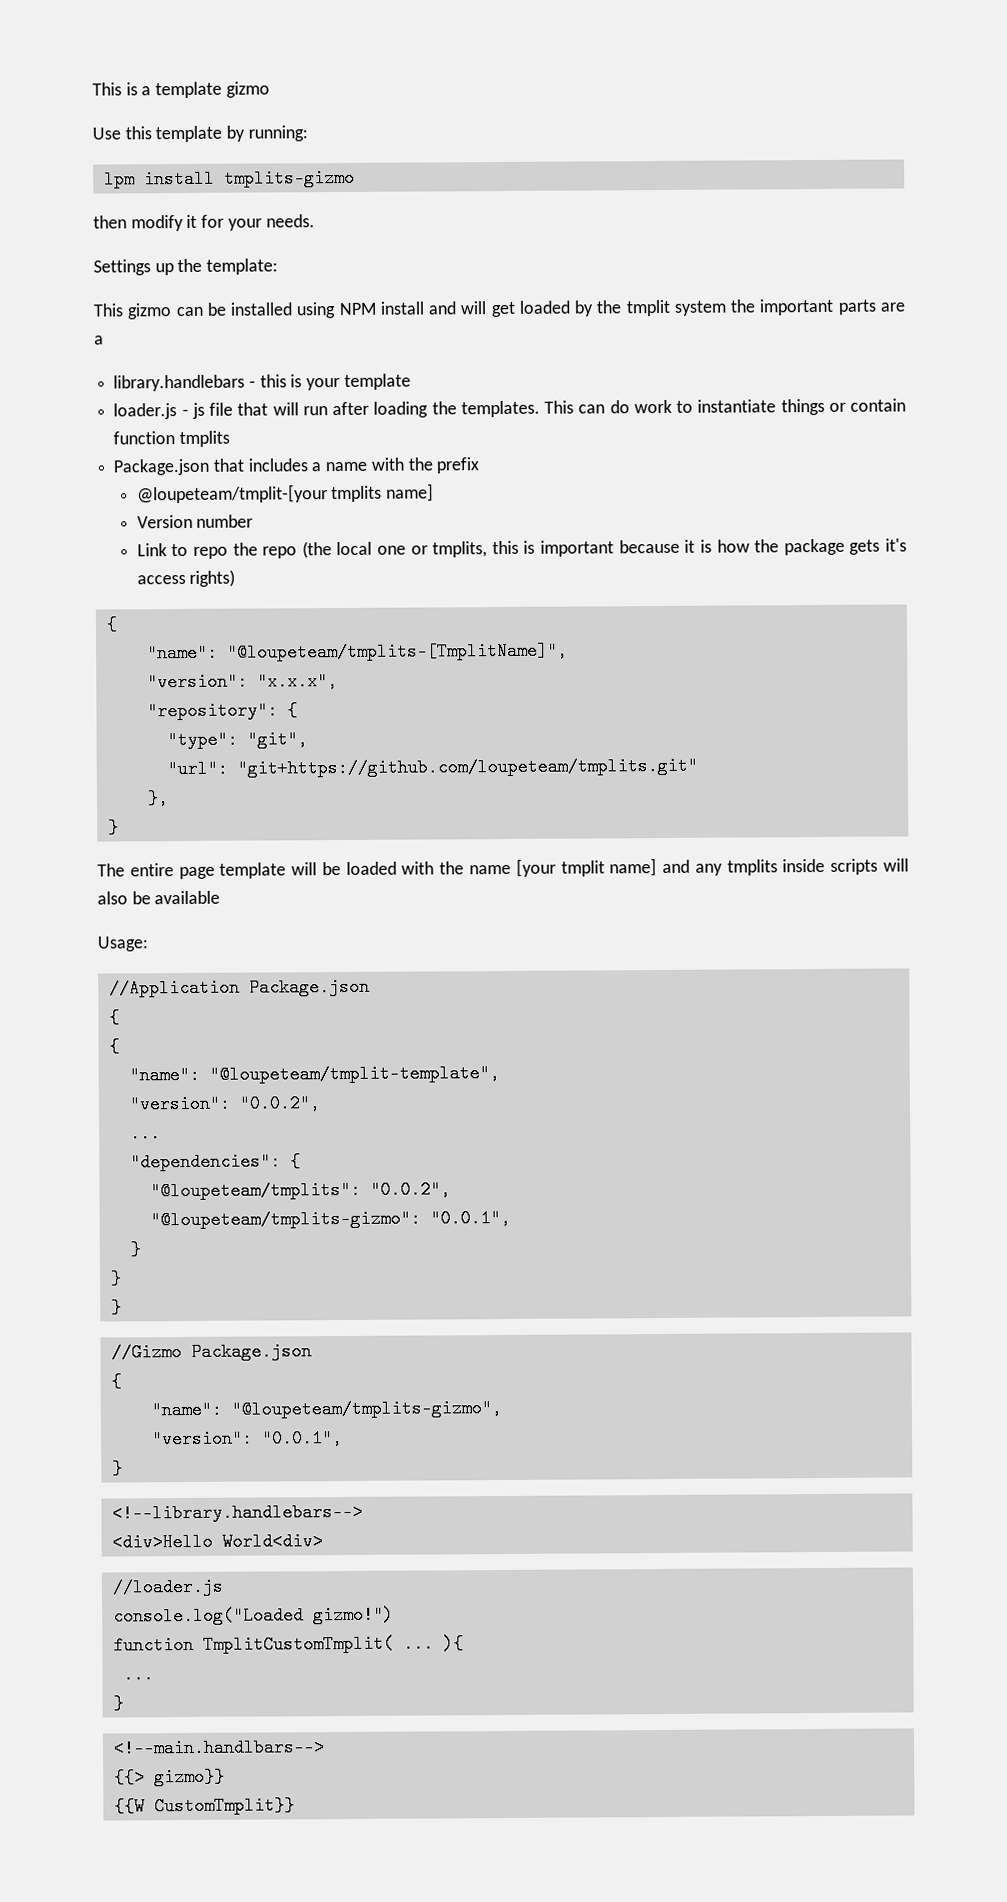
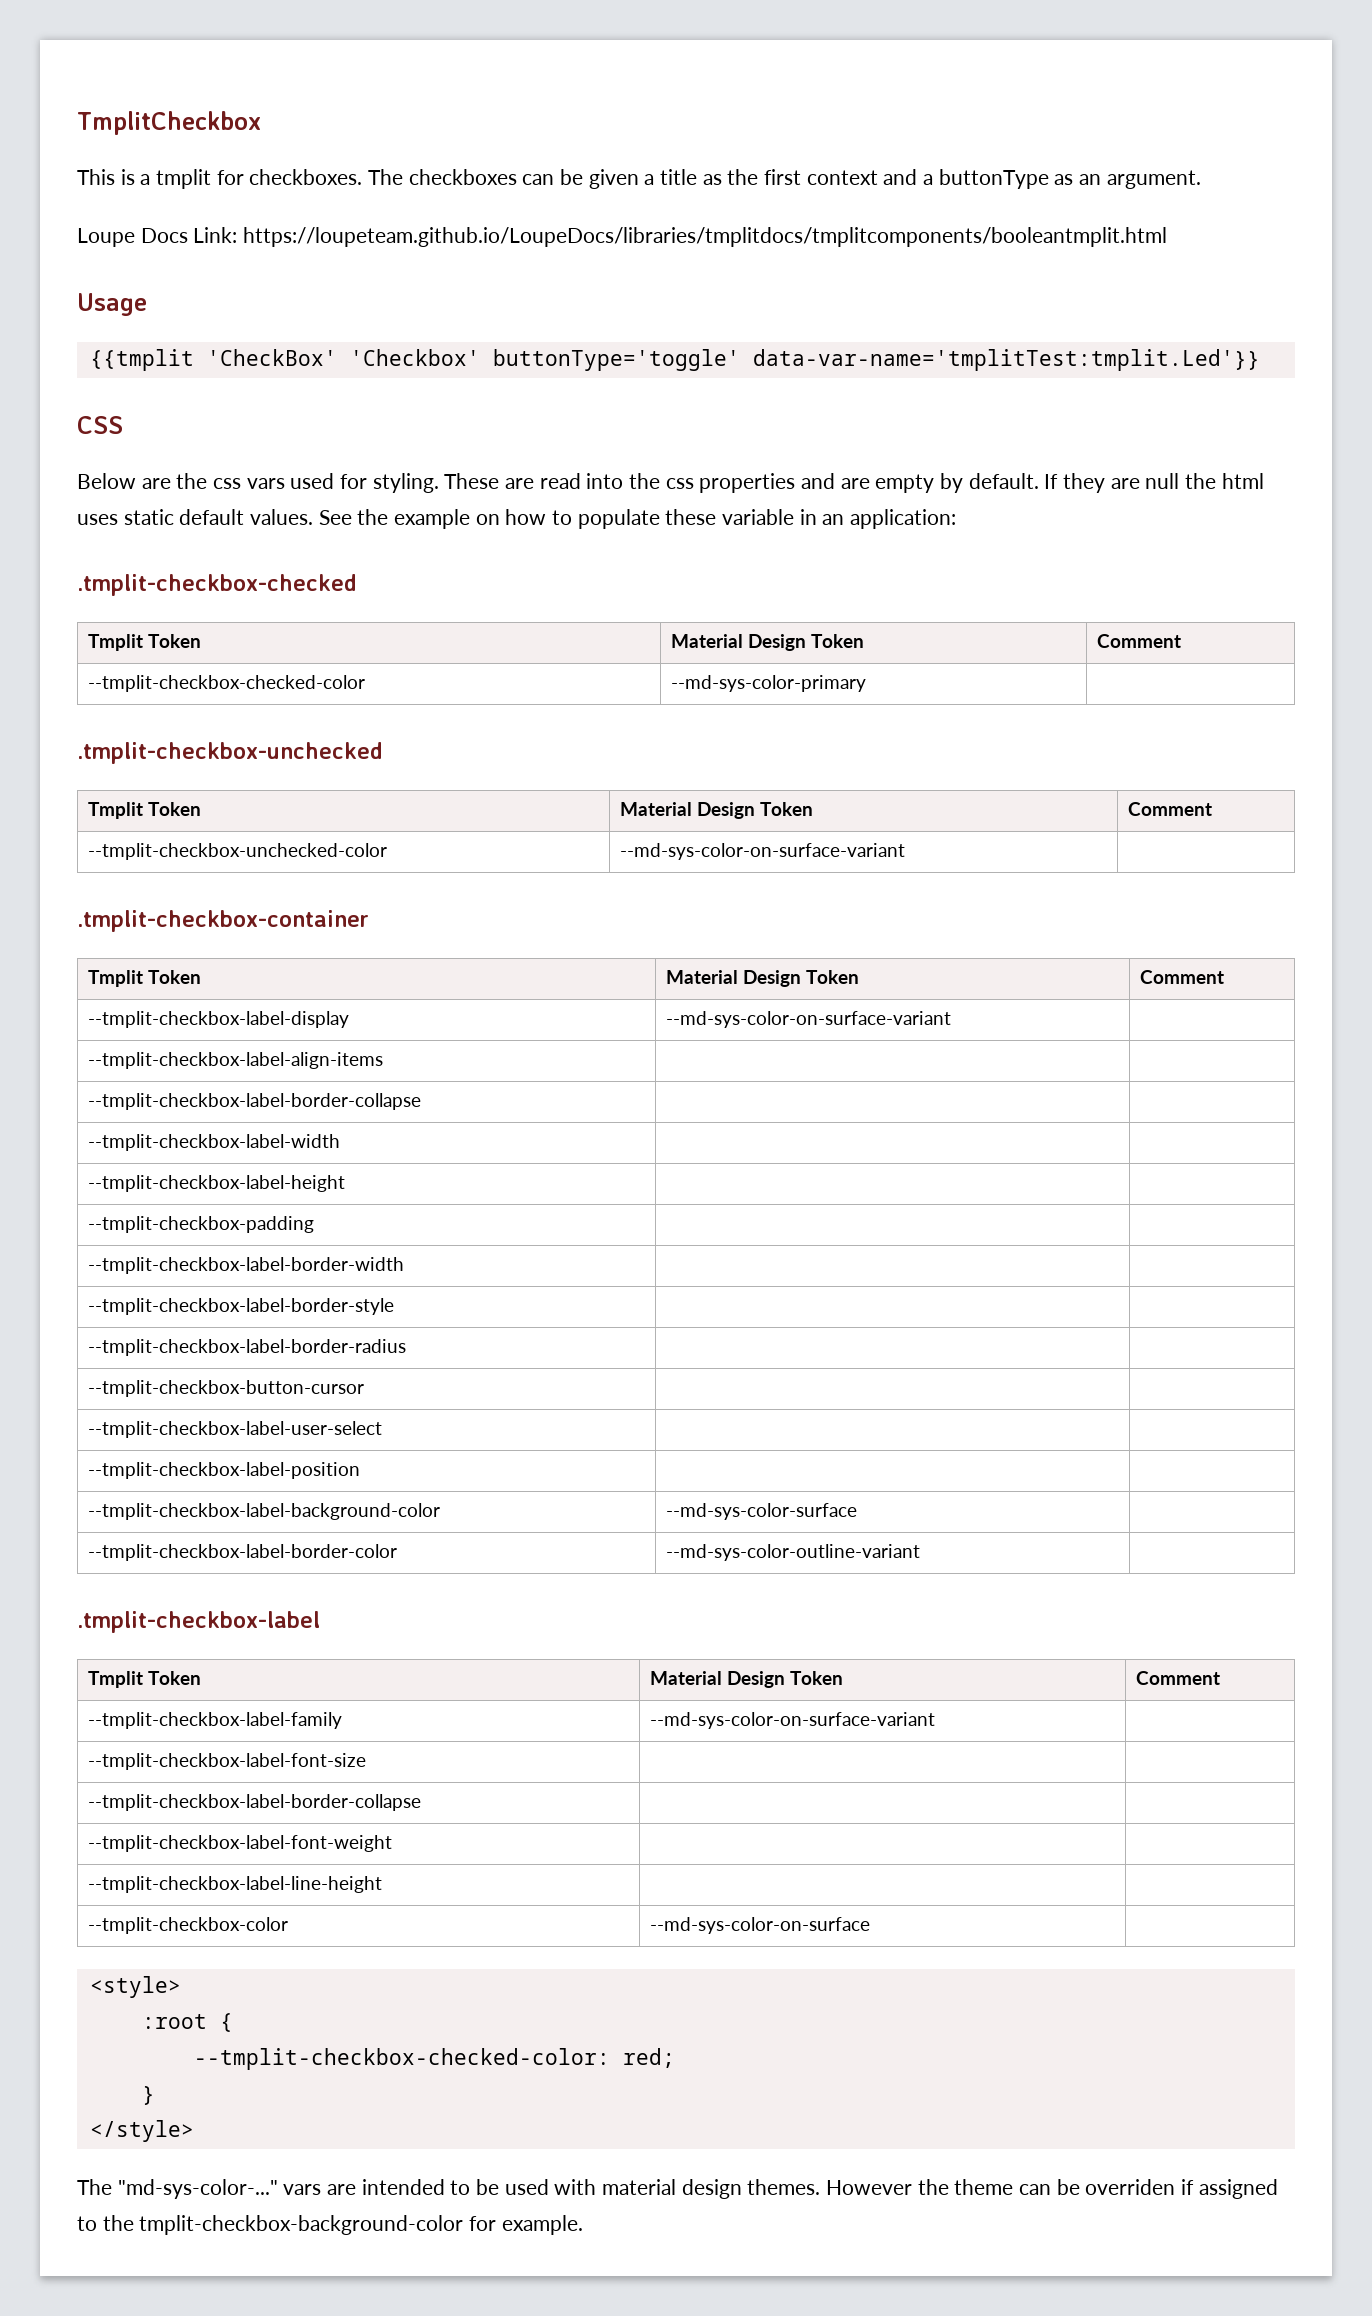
+ TmplitCheckbox
- This is a template gizmo
- Use this template by running:
- lpm install tmplits-gizmo
- then modify it for your needs.
- Settings up the template:
- This gizmo can be installed using NPM install and will get loaded by the tmplit system the important parts are a
- library.handlebars - this is your template
- loader.js - js file that will run after loading the templates. This can do work to instantiate things or contain function tmplits
- Package.json that includes a name with the prefix
- @loupeteam/tmplit-[your tmplits name]
- Version number
- Link to repo the repo (the local one or tmplits, this is important because it is how the package gets it's access rights)
- {
- "name": "@loupeteam/tmplits-[TmplitName]",
- "version": "x.x.x",
- "repository": {
- "type": "git",
- "url": "git+https://github.com/loupeteam/tmplits.git"
- },
+ This is a tmplit for checkboxes. The checkboxes can be given a title as the first context and a buttonType as an argument.
+ Loupe Docs Link: https://loupeteam.github.io/LoupeDocs/libraries/tmplitdocs/tmplitcomponents/booleantmplit.html
+ Usage
+ {{tmplit 'CheckBox' 'Checkbox' buttonType='toggle' data-var-name='tmplitTest:tmplit.Led'}}
+ CSS
+ Below are the css vars used for styling. These are read into the css properties and are empty by default. If they are null the html uses static default values. See the example on how to populate these variable in an application:
+ .tmplit-checkbox-checked
+ Tmplit Token | Material Design Token | Comment
+ --tmplit-checkbox-checked-color | --md-sys-color-primary |
+ .tmplit-checkbox-unchecked
+ Tmplit Token | Material Design Token | Comment
+ --tmplit-checkbox-unchecked-color | --md-sys-color-on-surface-variant |
+ .tmplit-checkbox-container
+ Tmplit Token | Material Design Token | Comment
+ --tmplit-checkbox-label-display | --md-sys-color-on-surface-variant |
+ --tmplit-checkbox-label-align-items | |
+ --tmplit-checkbox-label-border-collapse | |
+ --tmplit-checkbox-label-width | |
+ --tmplit-checkbox-label-height | |
+ --tmplit-checkbox-padding | |
+ --tmplit-checkbox-label-border-width | |
+ --tmplit-checkbox-label-border-style | |
+ --tmplit-checkbox-label-border-radius | |
+ --tmplit-checkbox-button-cursor | |
+ --tmplit-checkbox-label-user-select | |
+ --tmplit-checkbox-label-position | |
+ --tmplit-checkbox-label-background-color | --md-sys-color-surface |
+ --tmplit-checkbox-label-border-color | --md-sys-color-outline-variant |
+ .tmplit-checkbox-label
+ Tmplit Token | Material Design Token | Comment
+ --tmplit-checkbox-label-family | --md-sys-color-on-surface-variant |
+ --tmplit-checkbox-label-font-size | |
+ --tmplit-checkbox-label-border-collapse | |
+ --tmplit-checkbox-label-font-weight | |
+ --tmplit-checkbox-label-line-height | |
+ --tmplit-checkbox-color | --md-sys-color-on-surface |
+ <style>
+ :root {
+ --tmplit-checkbox-checked-color: red;
  }
- The entire page template will be loaded with the name [your tmplit name] and any tmplits inside scripts will also be available
- Usage:
- //Application Package.json
- {
- {
- "name": "@loupeteam/tmplit-template",
- "version": "0.0.2",
- ...
- "dependencies": {
- "@loupeteam/tmplits": "0.0.2",
- "@loupeteam/tmplits-gizmo": "0.0.1",
- }
- }
- }
- //Gizmo Package.json
- {
- "name": "@loupeteam/tmplits-gizmo",
- "version": "0.0.1",
- }
- <!--library.handlebars-->
- <div>Hello World<div>
- //loader.js
- console.log("Loaded gizmo!")
- function TmplitCustomTmplit( ... ){
- ...
- }
- <!--main.handlbars-->
- {{> gizmo}}
- {{W CustomTmplit}}
+ </style>
+ The "md-sys-color-..." vars are intended to be used with material design themes. However the theme can be overriden if assigned to the tmplit-checkbox-background-color for example.

